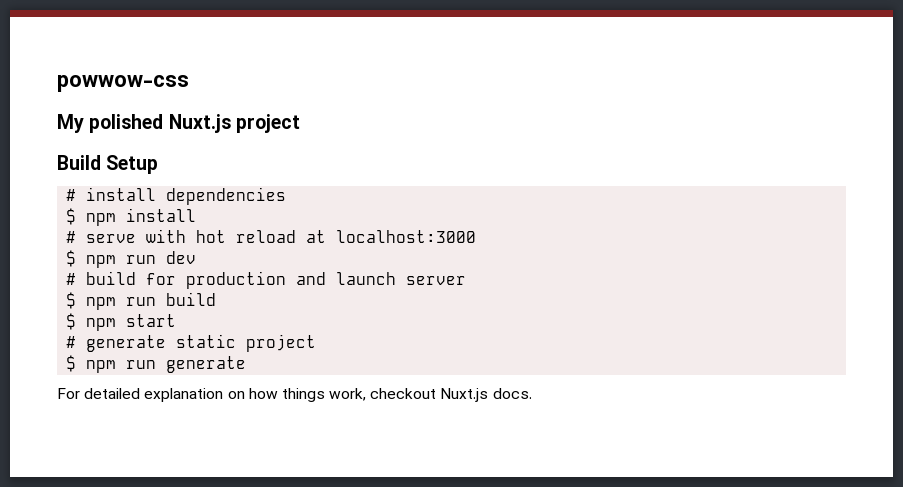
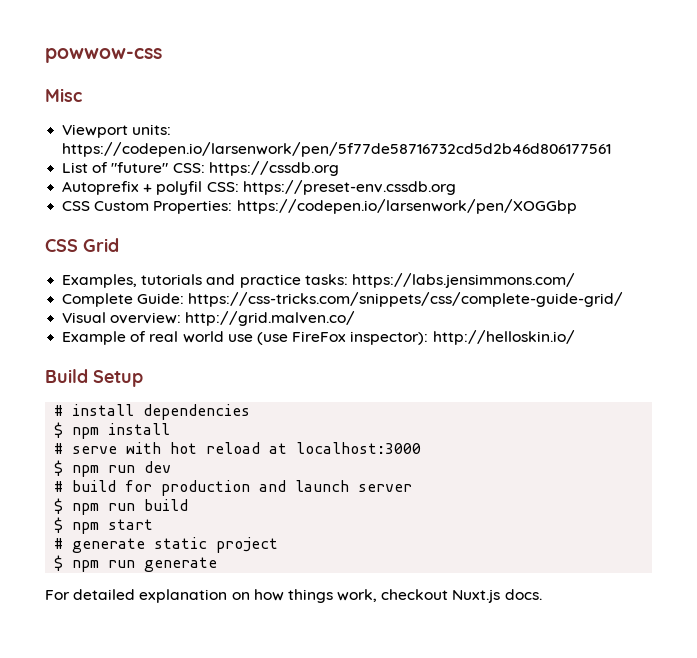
- My polished Nuxt.js project
+ Misc
+ Viewport units: https://codepen.io/larsenwork/pen/5f77de58716732cd5d2b46d806177561
+ List of "future" CSS: https://cssdb.org
+ Autoprefix + polyfil CSS: https://preset-env.cssdb.org
+ CSS Custom Properties: https://codepen.io/larsenwork/pen/XOGGbp
+ CSS Grid
+ Examples, tutorials and practice tasks: https://labs.jensimmons.com/
+ Complete Guide: https://css-tricks.com/snippets/css/complete-guide-grid/
+ Visual overview: http://grid.malven.co/
+ Example of real world use (use FireFox inspector): http://helloskin.io/

